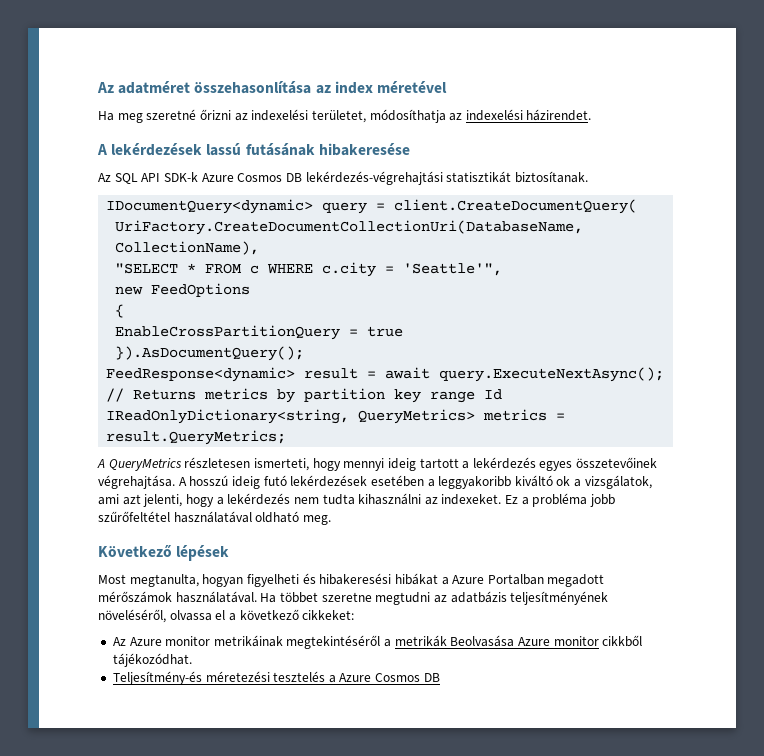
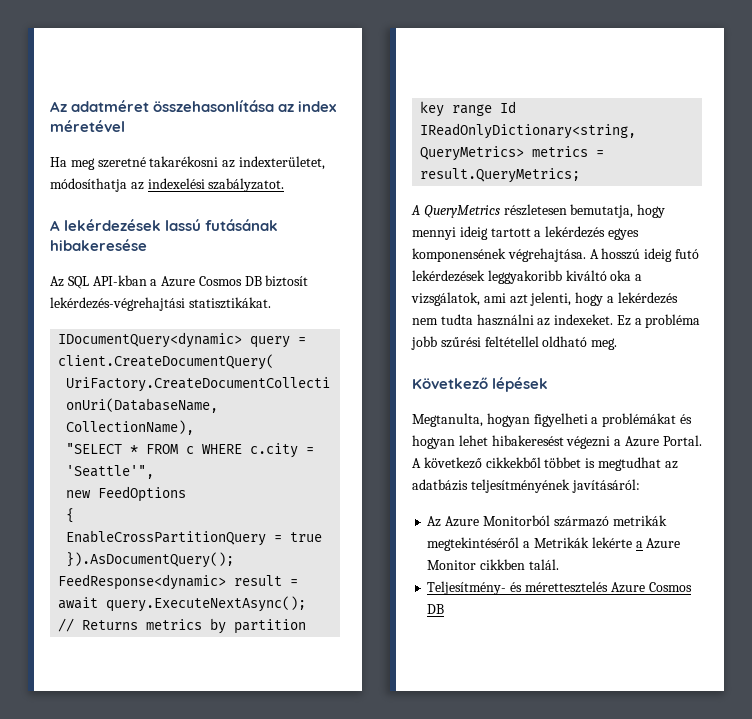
- Ha meg szeretné őrizni az indexelési területet, módosíthatja az indexelési házirendet.
+ Ha meg szeretné takarékosni az indexterületet, módosíthatja az indexelési szabályzatot.
- Az SQL API SDK-k Azure Cosmos DB lekérdezés-végrehajtási statisztikát biztosítanak.
+ Az SQL API-kban a Azure Cosmos DB biztosít lekérdezés-végrehajtási statisztikákat.
- A QueryMetrics részletesen ismerteti, hogy mennyi ideig tartott a lekérdezés egyes összetevőinek végrehajtása.
+ A QueryMetrics részletesen bemutatja, hogy mennyi ideig tartott a lekérdezés egyes komponensének végrehajtása.
- A hosszú ideig futó lekérdezések esetében a leggyakoribb kiváltó ok a vizsgálatok, ami azt jelenti, hogy a lekérdezés nem tudta kihasználni az indexeket.
+ A hosszú ideig futó lekérdezések leggyakoribb kiváltó oka a vizsgálatok, ami azt jelenti, hogy a lekérdezés nem tudta használni az indexeket.
- Ez a probléma jobb szűrőfeltétel használatával oldható meg.
+ Ez a probléma jobb szűrési feltétellel oldható meg.
- Most megtanulta, hogyan figyelheti és hibakeresési hibákat a Azure Portalban megadott mérőszámok használatával. Ha többet szeretne megtudni az adatbázis teljesítményének növeléséről, olvassa el a következő cikkeket:
- Az Azure monitor metrikáinak megtekintéséről a metrikák Beolvasása Azure monitor cikkből tájékozódhat.
- Teljesítmény-és méretezési tesztelés a Azure Cosmos DB
+ Megtanulta, hogyan figyelheti a problémákat és hogyan lehet hibakeresést végezni a Azure Portal. A következő cikkekből többet is megtudhat az adatbázis teljesítményének javításáról:
+ Az Azure Monitorból származó metrikák megtekintéséről a Metrikák lekérte a Azure Monitor cikkben talál.
+ Teljesítmény- és mérettesztelés Azure Cosmos DB

